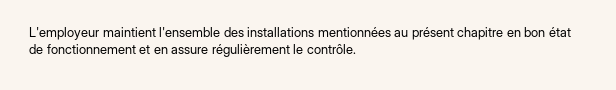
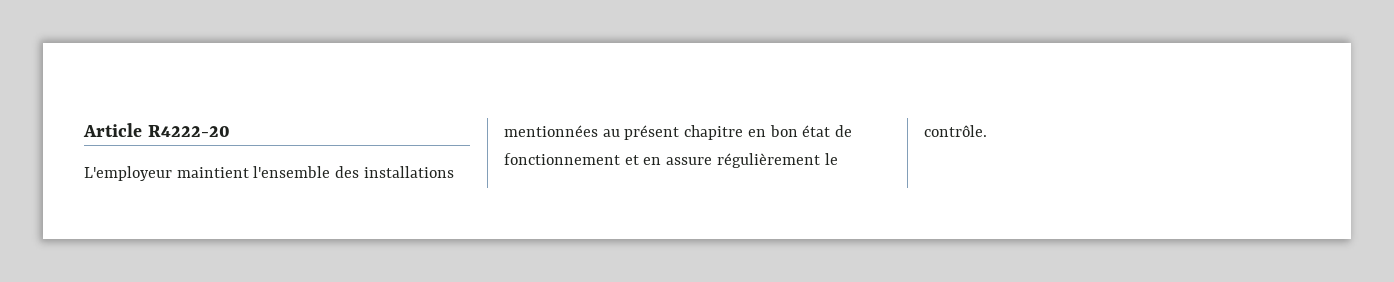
+ Article R4222-20

